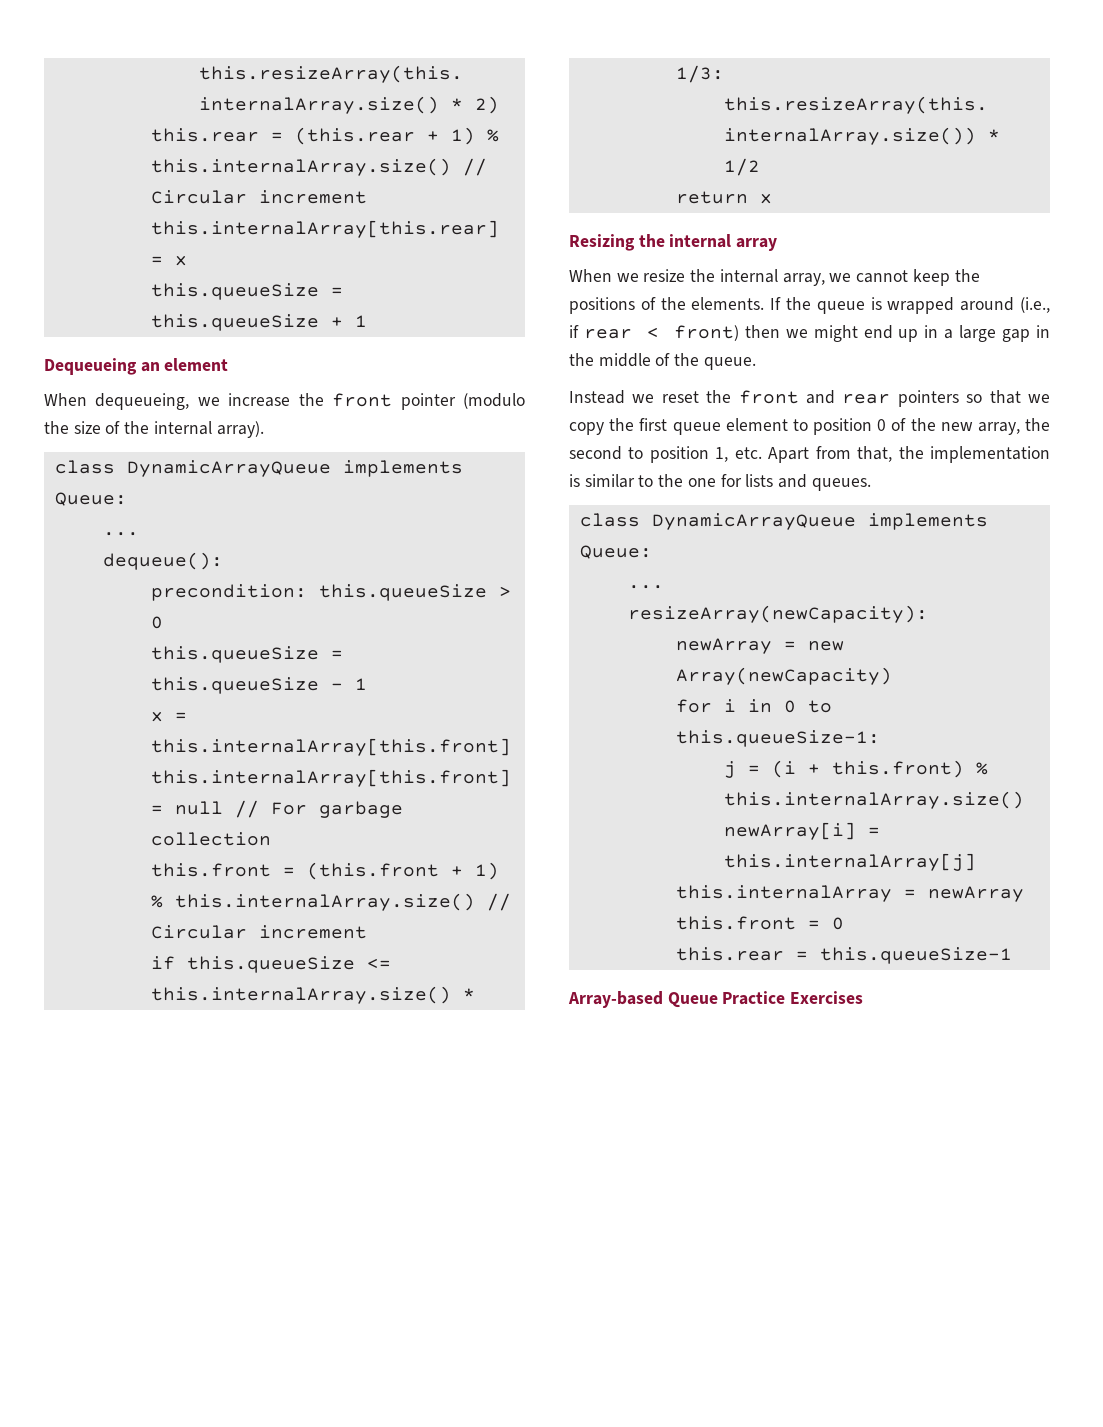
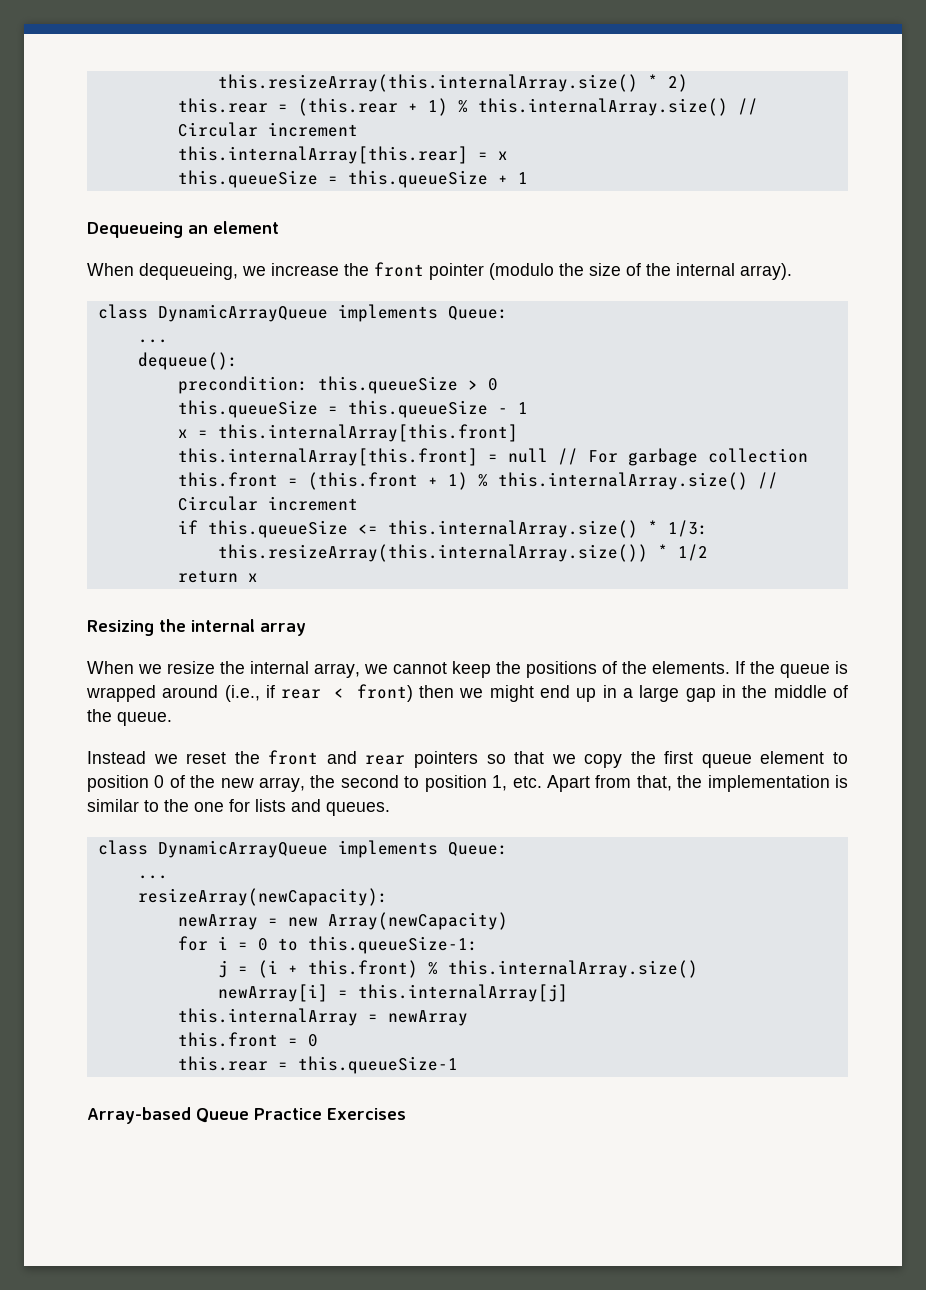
- for i in 0 to this.queueSize-1:
+ for i = 0 to this.queueSize-1:

